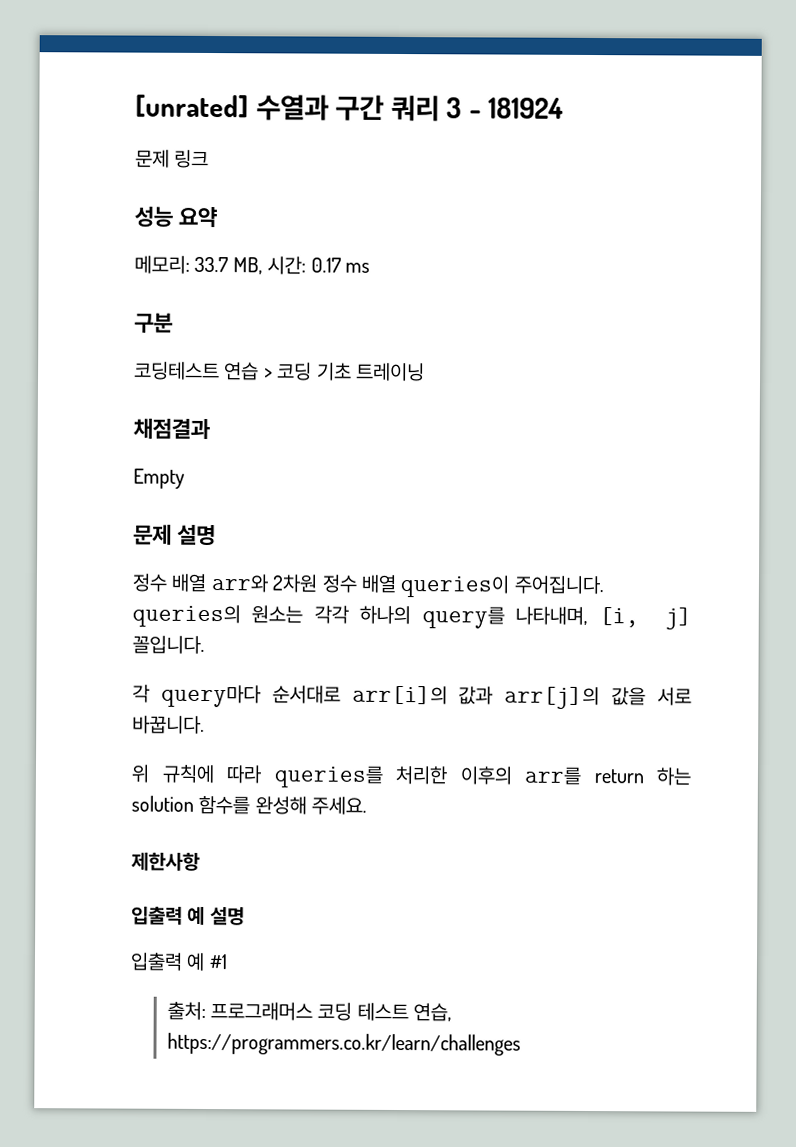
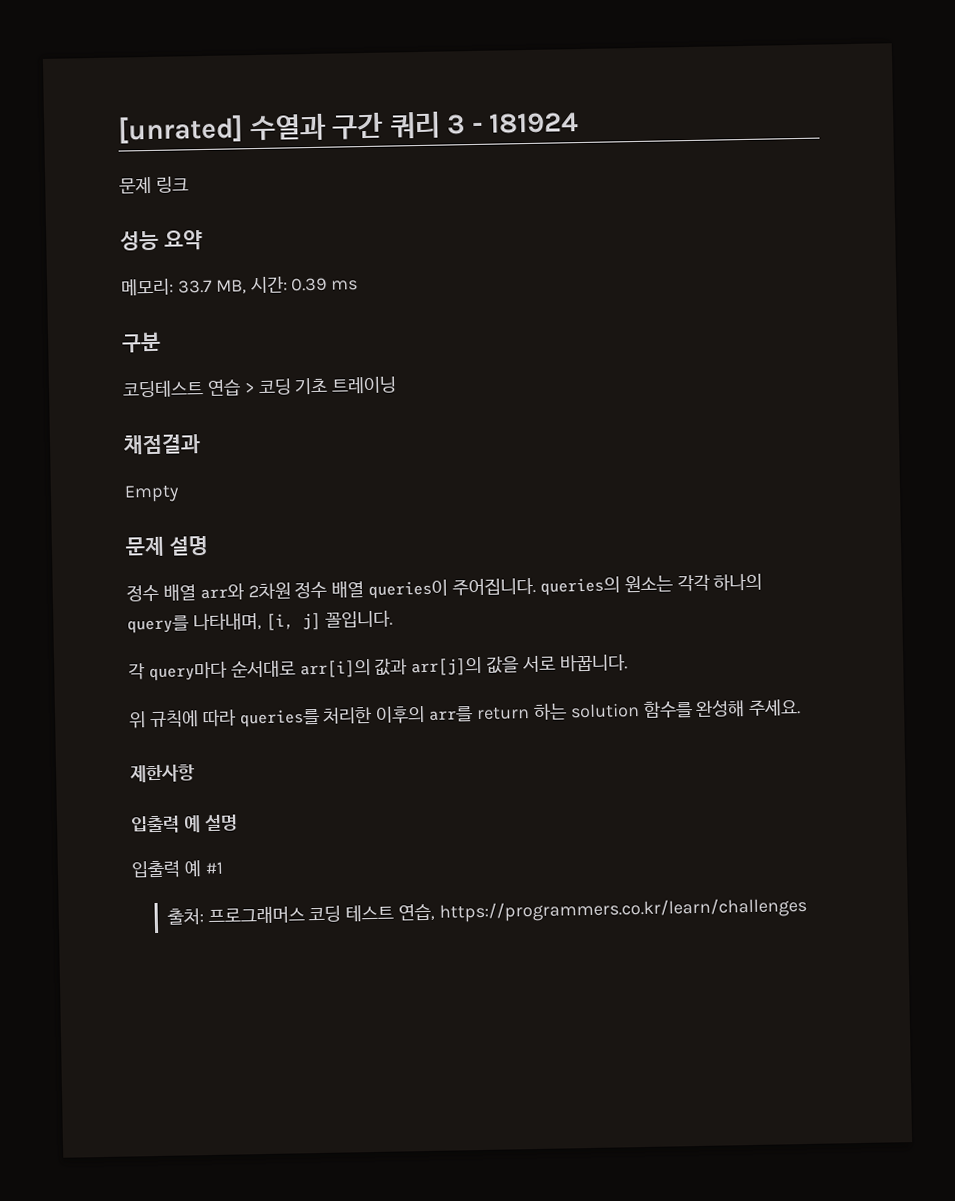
- 메모리: 33.7 MB, 시간: 0.17 ms
+ 메모리: 33.7 MB, 시간: 0.39 ms

